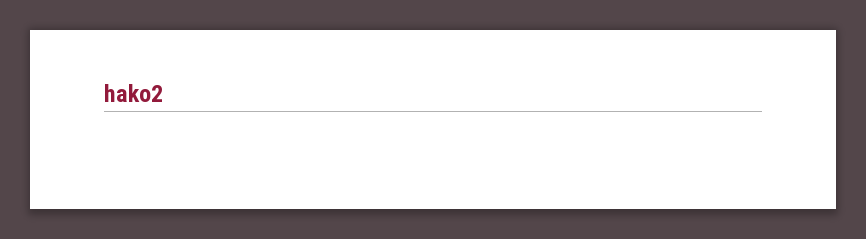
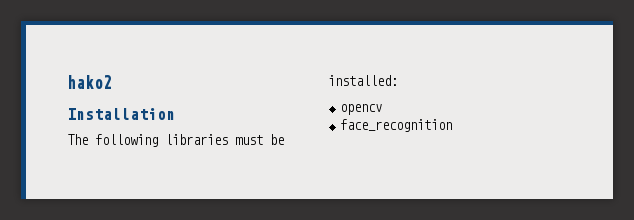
+ Installation
+ The following libraries must be installed:
+ opencv
+ face_recognition

